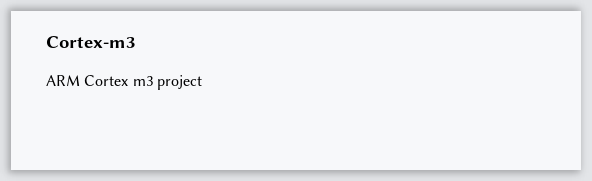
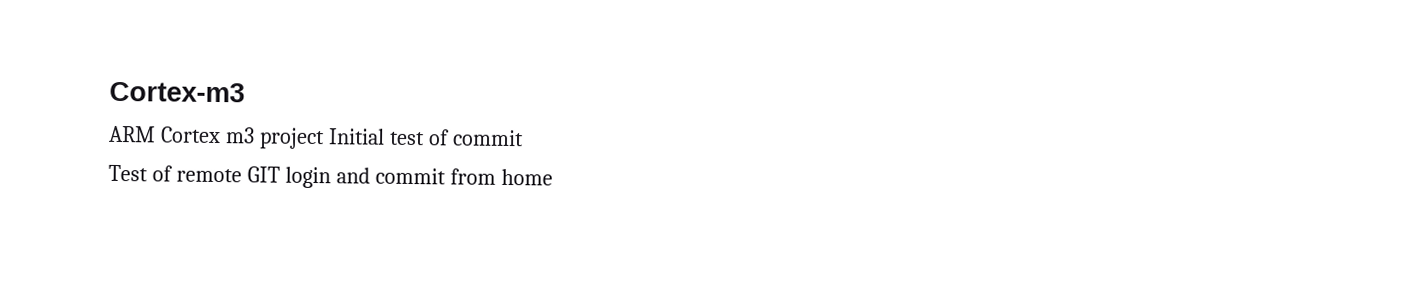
- ARM Cortex m3 project
+ ARM Cortex m3 project Initial test of commit
+ Test of remote GIT login and commit from home

